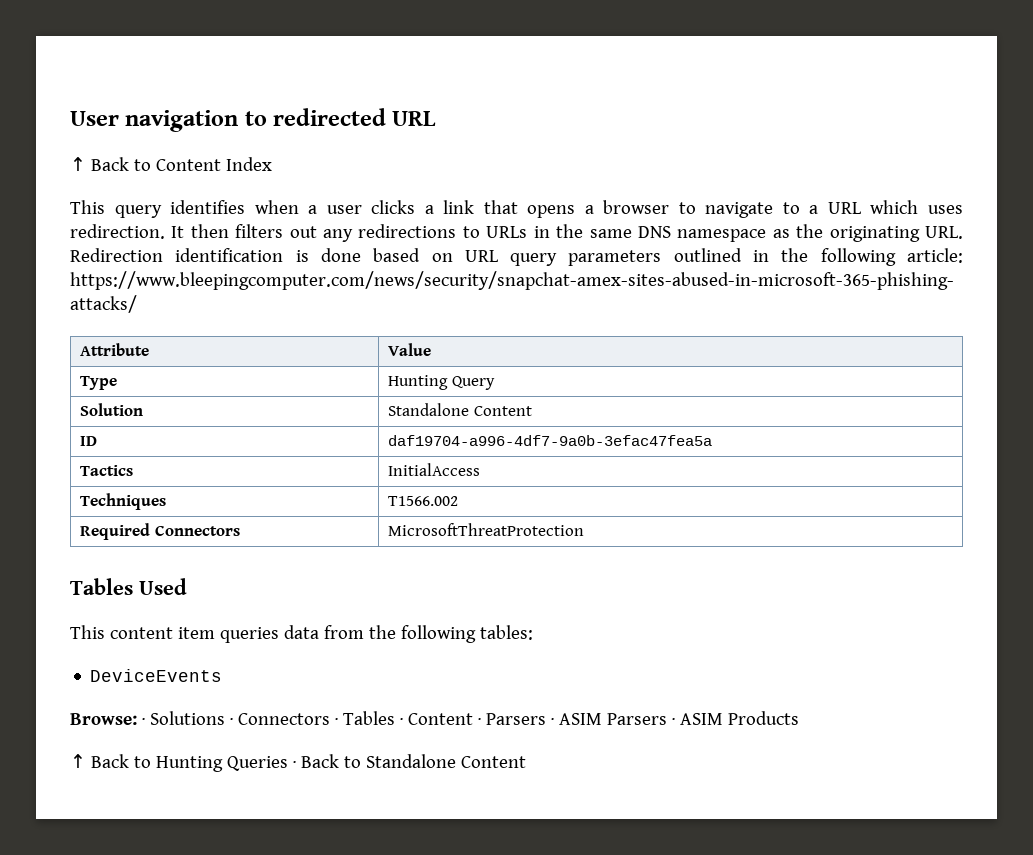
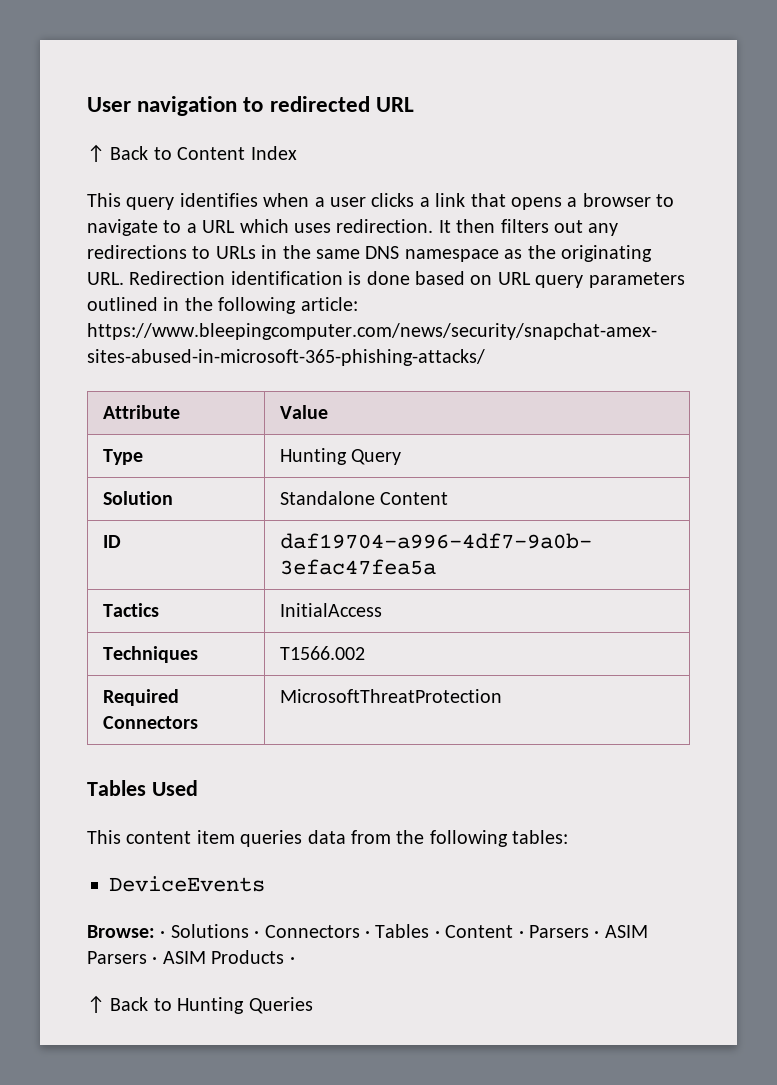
- Browse: · Solutions · Connectors · Tables · Content · Parsers · ASIM Parsers · ASIM Products
+ Browse: · Solutions · Connectors · Tables · Content · Parsers · ASIM Parsers · ASIM Products ·
- ↑ Back to Hunting Queries · Back to Standalone Content
+ ↑ Back to Hunting Queries

